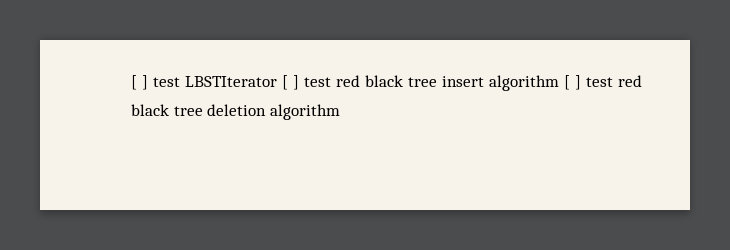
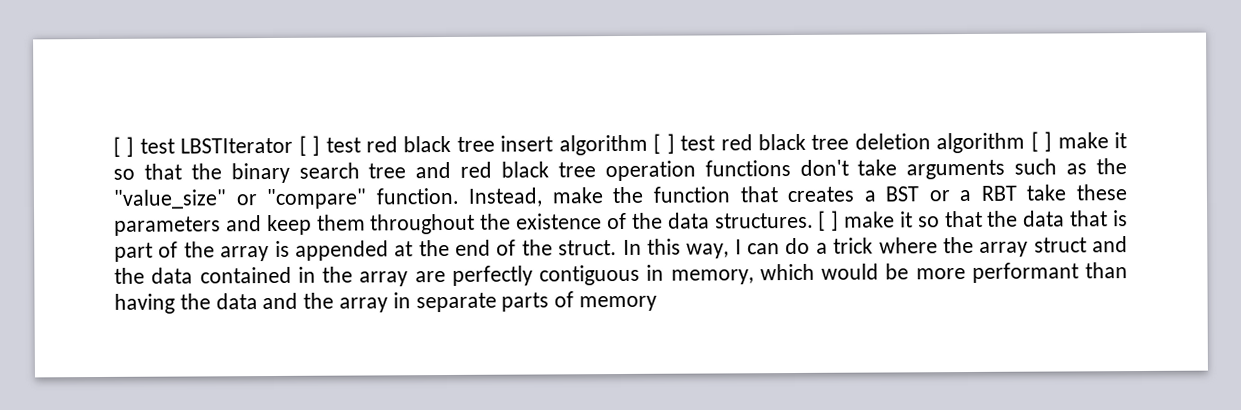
- [ ] test LBSTIterator [ ] test red black tree insert algorithm [ ] test red black tree deletion algorithm
+ [ ] test LBSTIterator [ ] test red black tree insert algorithm [ ] test red black tree deletion algorithm [ ] make it so that the binary search tree and red black tree operation functions don't take arguments such as the "value_size" or "compare" function. Instead, make the function that creates a BST or a RBT take these parameters and keep them throughout the existence of the data structures. [ ] make it so that the data that is part of the array is appended at the end of the struct. In this way, I can do a trick where the array struct and the data contained in the array are perfectly contiguous in memory, which would be more performant than having the data and the array in separate parts of memory

